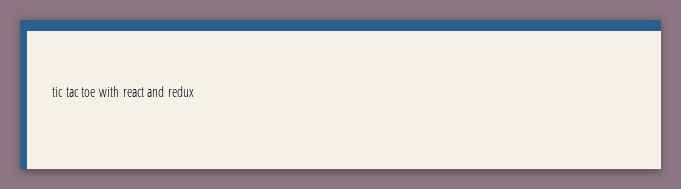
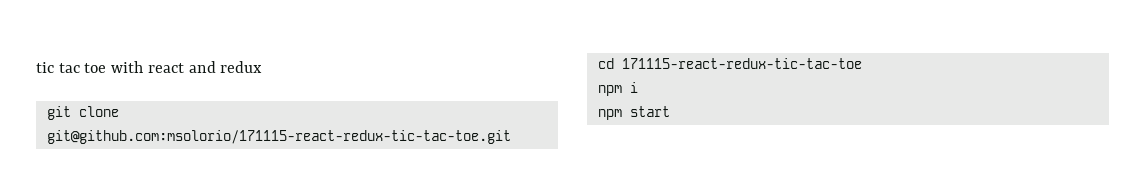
+ git clone git@github.com:msolorio/171115-react-redux-tic-tac-toe.git
+ cd 171115-react-redux-tic-tac-toe
+ npm i
+ npm start

